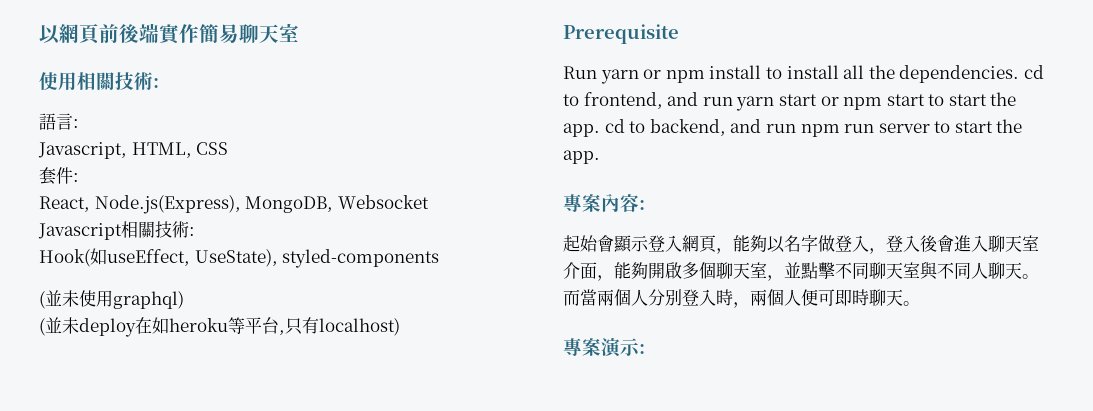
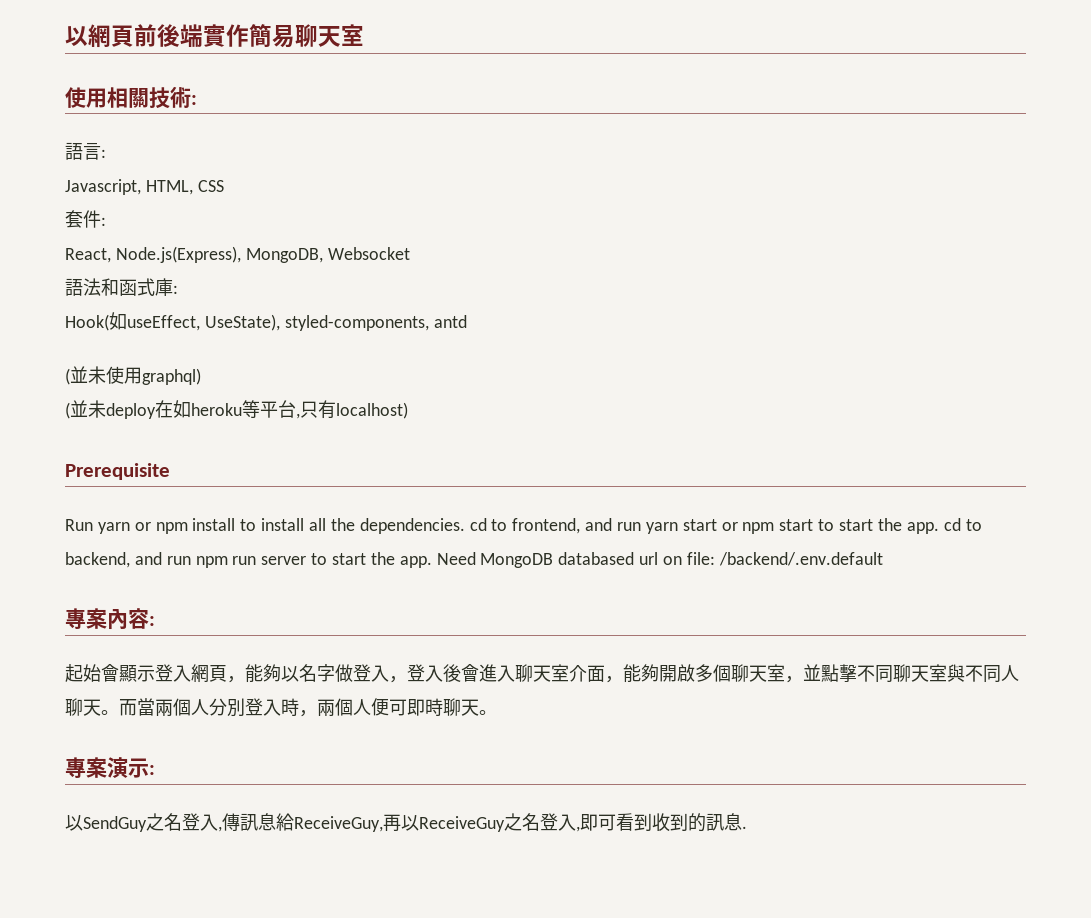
- Javascript相關技術:
+ 語法和函式庫:
- Hook(如useEffect, UseState), styled-components
+ Hook(如useEffect, UseState), styled-components, antd
+ Need MongoDB databased url on file: /backend/.env.default
+ 以SendGuy之名登入,傳訊息給ReceiveGuy,再以ReceiveGuy之名登入,即可看到收到的訊息.

